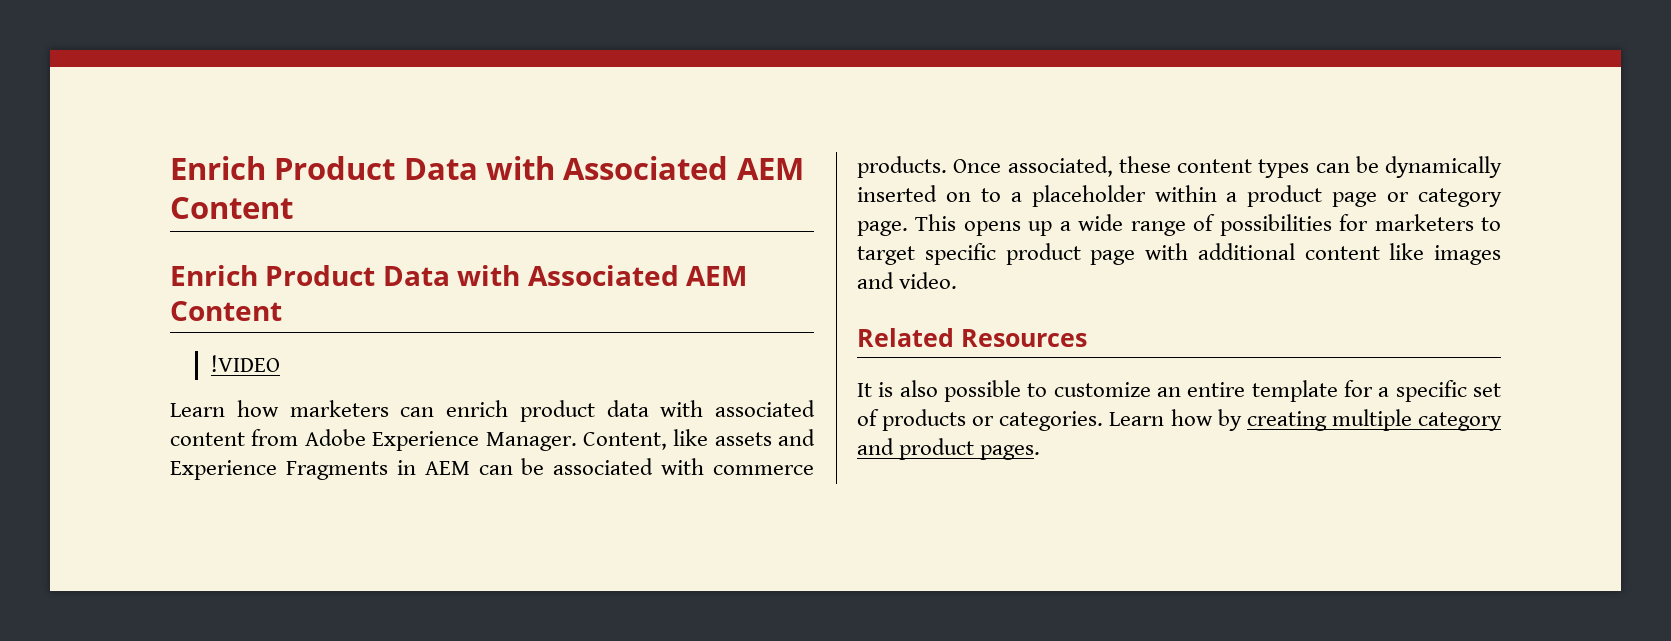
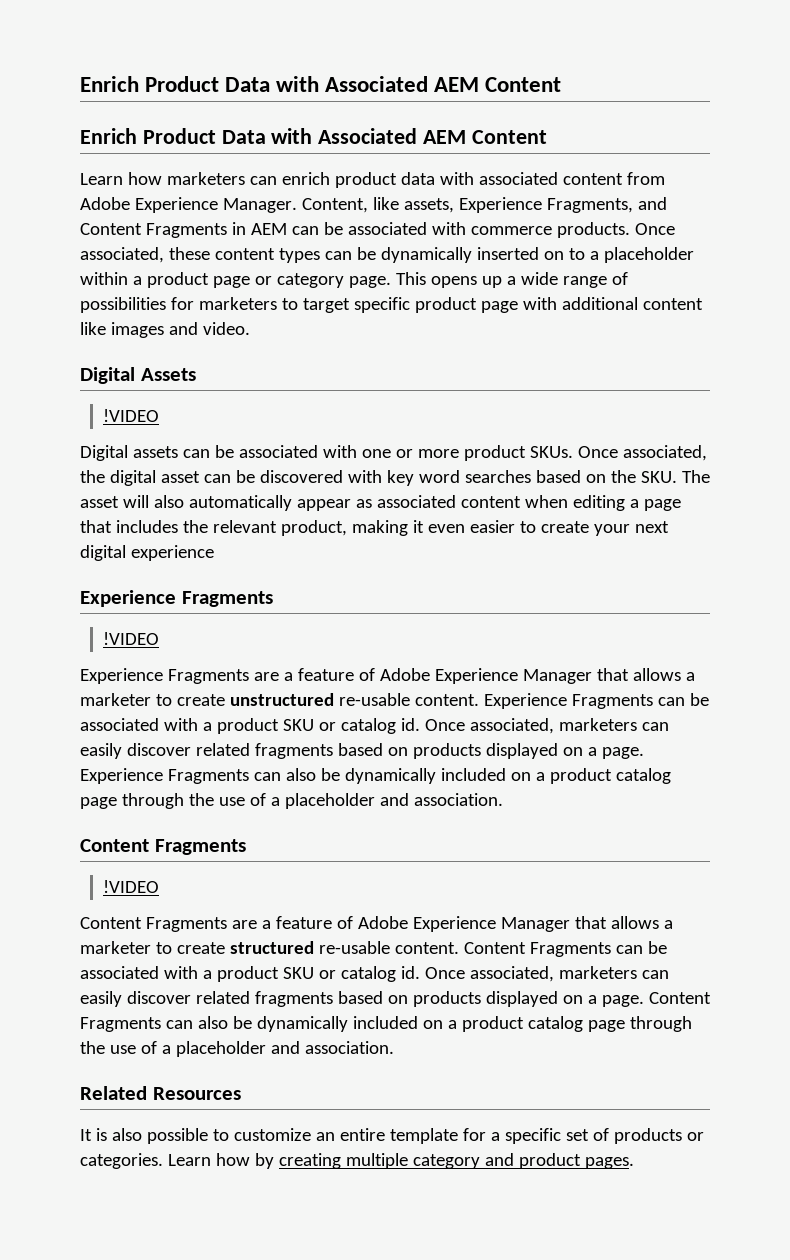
- !VIDEO
- Content, like assets and Experience Fragments in AEM can be associated with commerce products.
+ Content, like assets, Experience Fragments, and Content Fragments in AEM can be associated with commerce products.
+ Digital Assets
+ !VIDEO
+ Digital assets can be associated with one or more product SKUs. Once associated, the digital asset can be discovered with key word searches based on the SKU. The asset will also automatically appear as associated content when editing a page that includes the relevant product, making it even easier to create your next digital experience
+ Experience Fragments
+ !VIDEO
+ Experience Fragments are a feature of Adobe Experience Manager that allows a marketer to create unstructured re-usable content. Experience Fragments can be associated with a product SKU or catalog id. Once associated, marketers can easily discover related fragments based on products displayed on a page. Experience Fragments can also be dynamically included on a product catalog page through the use of a placeholder and association.
+ Content Fragments
+ !VIDEO
+ Content Fragments are a feature of Adobe Experience Manager that allows a marketer to create structured re-usable content. Content Fragments can be associated with a product SKU or catalog id. Once associated, marketers can easily discover related fragments based on products displayed on a page. Content Fragments can also be dynamically included on a product catalog page through the use of a placeholder and association.

